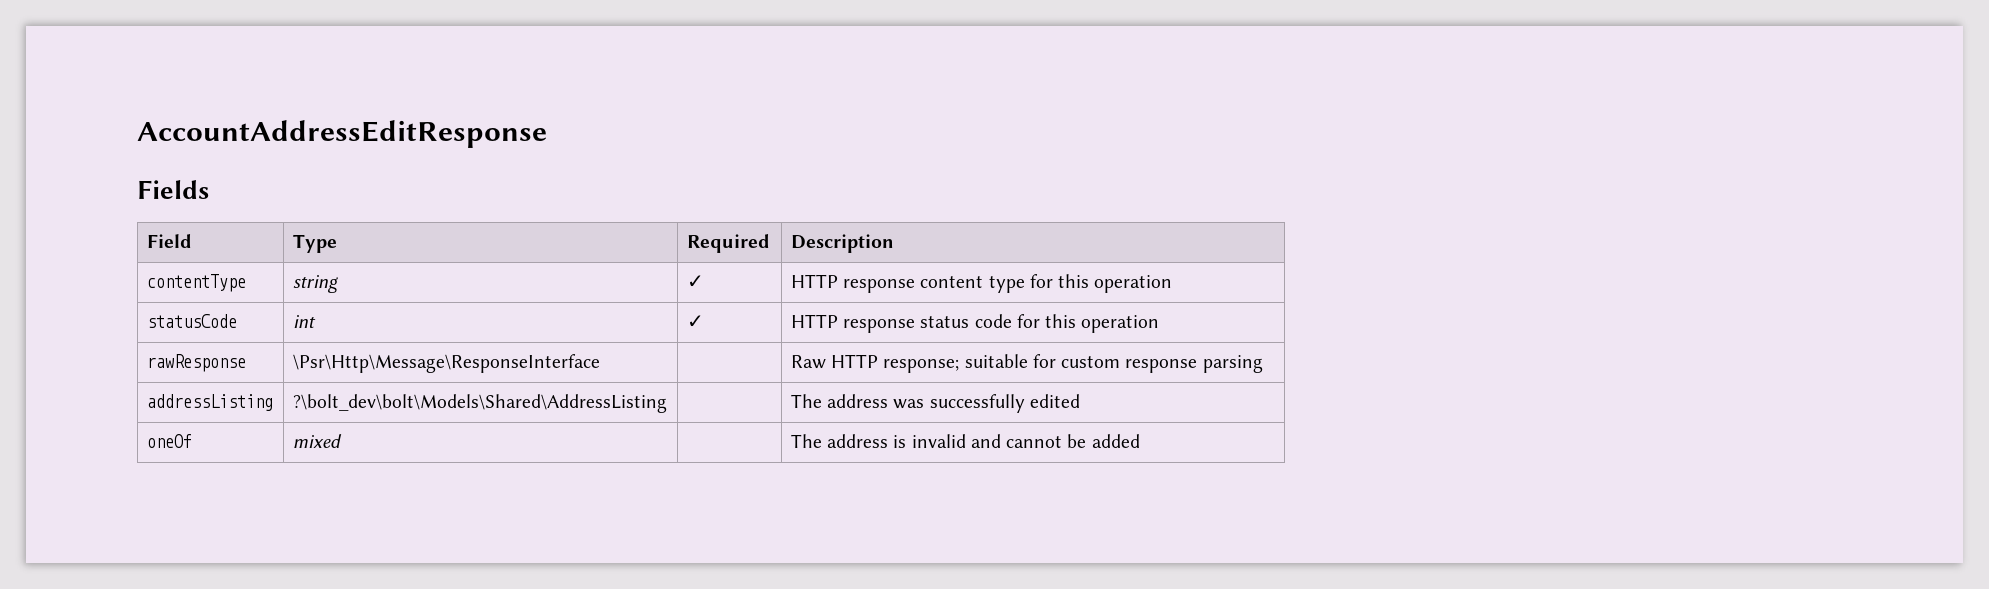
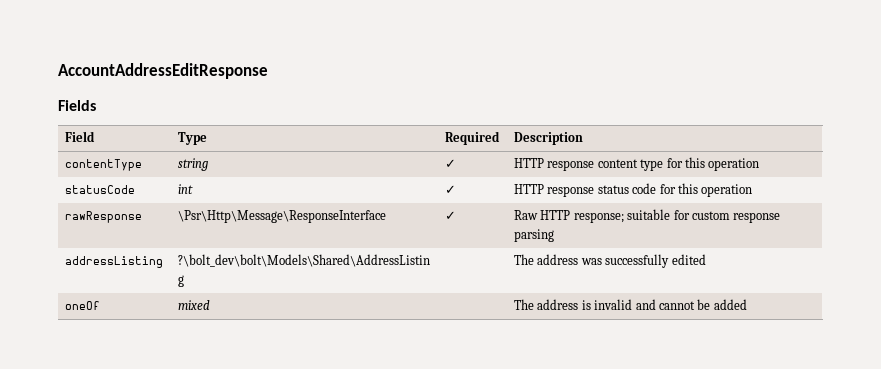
- rawResponse | \Psr\Http\Message\ResponseInterface | | Raw HTTP response; suitable for custom response parsing
+ rawResponse | \Psr\Http\Message\ResponseInterface | ✓ | Raw HTTP response; suitable for custom response parsing

